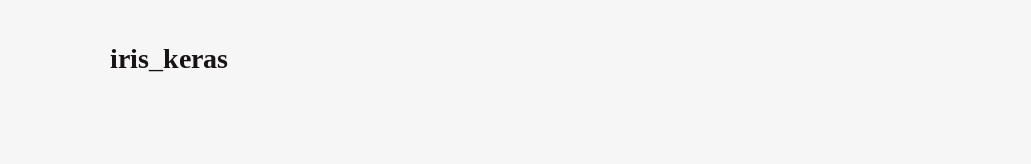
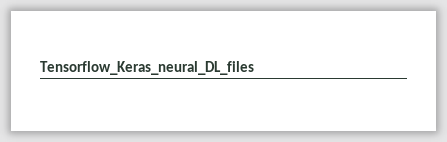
- iris_keras
+ Tensorflow_Keras_neural_DL_files

